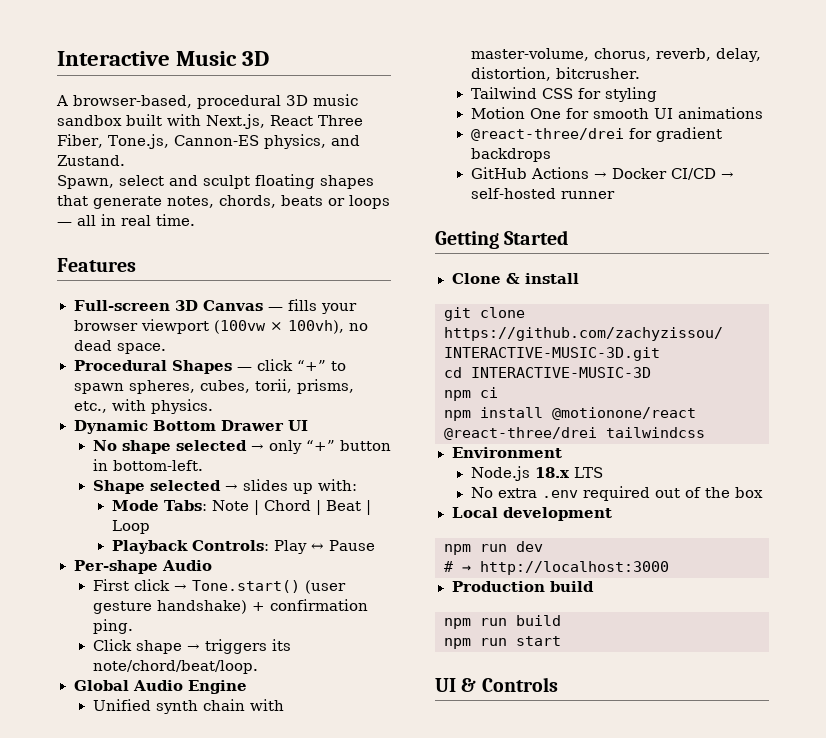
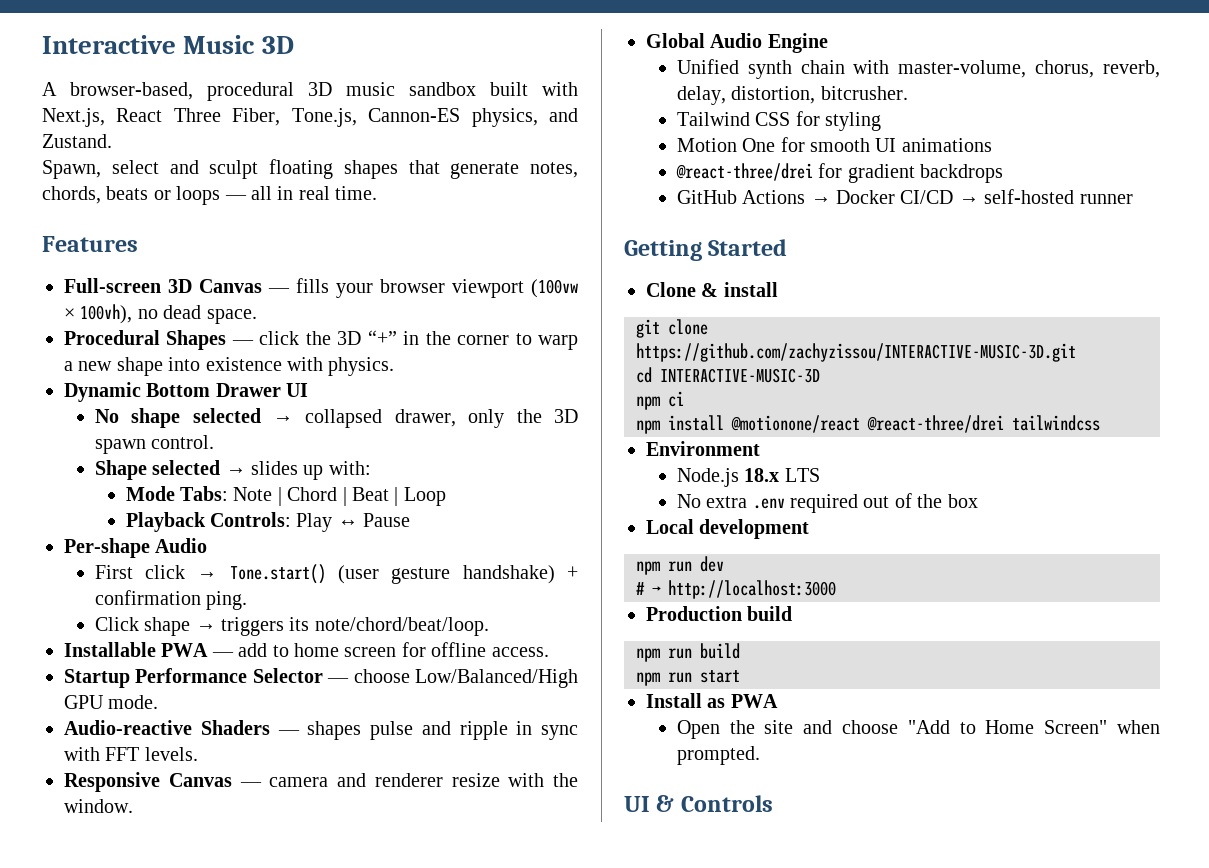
- Procedural Shapes — click “+” to spawn spheres, cubes, torii, prisms, etc., with physics.
+ Procedural Shapes — click the 3D “+” in the corner to warp a new shape into existence with physics.
- No shape selected → only “+” button in bottom-left.
+ No shape selected → collapsed drawer, only the 3D spawn control.
+ Installable PWA — add to home screen for offline access.
+ Startup Performance Selector — choose Low/Balanced/High GPU mode.
+ Audio-reactive Shaders — shapes pulse and ripple in sync with FFT levels.
+ Responsive Canvas — camera and renderer resize with the window.
+ Install as PWA
+ Open the site and choose "Add to Home Screen" when prompted.

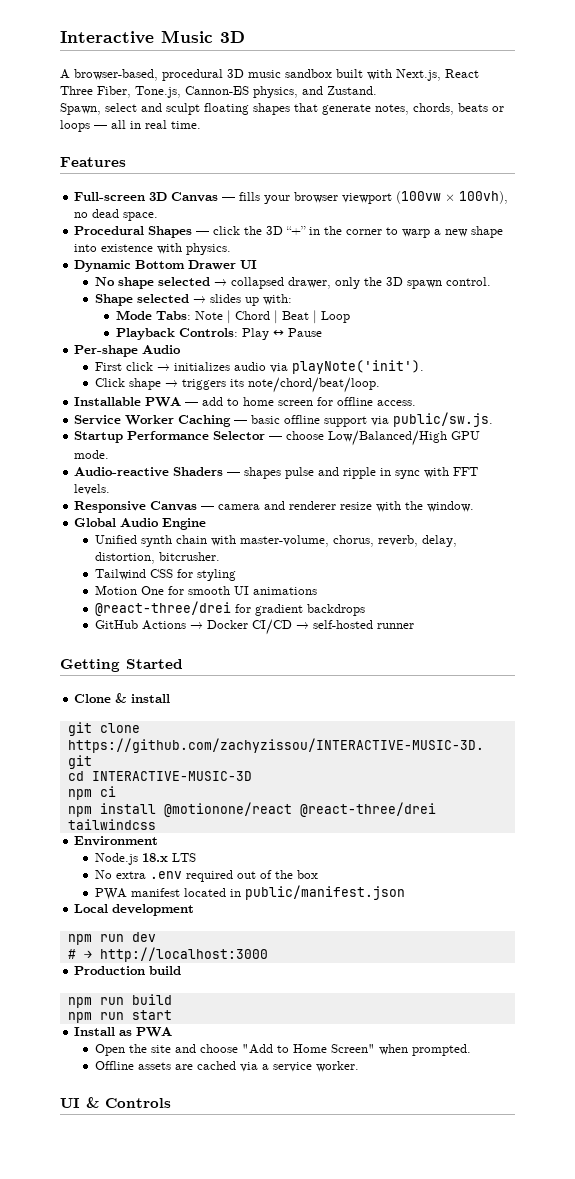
- First click → Tone.start() (user gesture handshake) + confirmation ping.
+ First click → initializes audio via playNote('init').
+ Service Worker Caching — basic offline support via public/sw.js.
+ PWA manifest located in public/manifest.json
+ Offline assets are cached via a service worker.

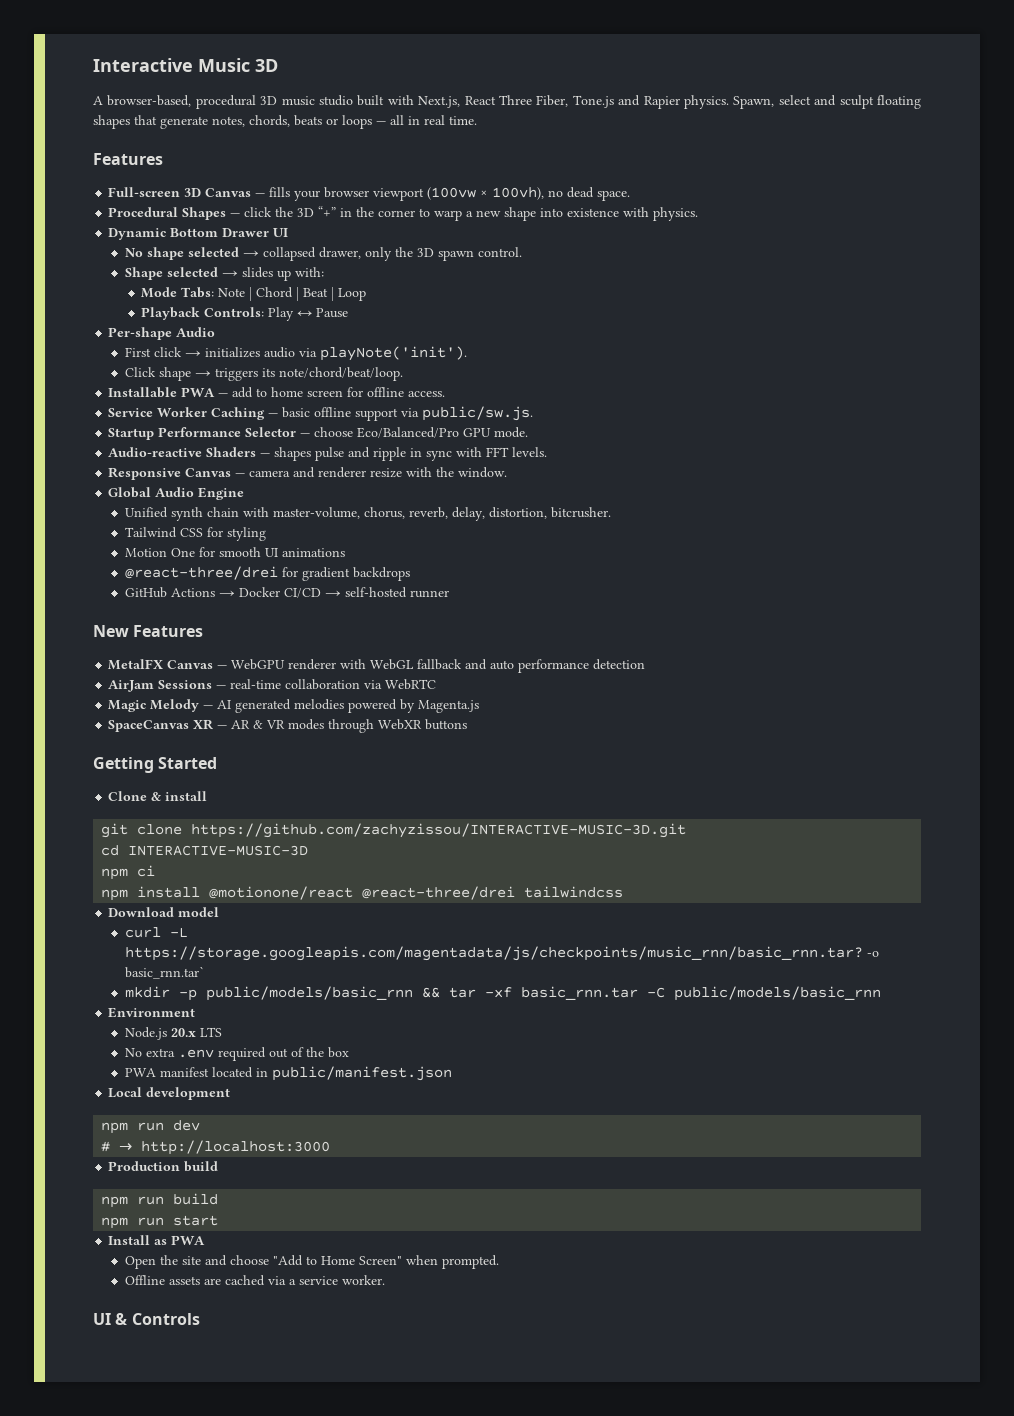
- A browser-based, procedural 3D music sandbox built with Next.js, React Three Fiber, Tone.js, Cannon-ES physics, and Zustand.
- Spawn, select and sculpt floating shapes that generate notes, chords, beats or loops — all in real time.
+ A browser-based, procedural 3D music studio built with Next.js, React Three Fiber, Tone.js and Rapier physics. Spawn, select and sculpt floating shapes that generate notes, chords, beats or loops — all in real time.
- Startup Performance Selector — choose Low/Balanced/High GPU mode.
+ Startup Performance Selector — choose Eco/Balanced/Pro GPU mode.
+ New Features
+ MetalFX Canvas — WebGPU renderer with WebGL fallback and auto performance detection
+ AirJam Sessions — real-time collaboration via WebRTC
+ Magic Melody — AI generated melodies powered by Magenta.js
+ SpaceCanvas XR — AR & VR modes through WebXR buttons
+ Download model
+ curl -L https://storage.googleapis.com/magentadata/js/checkpoints/music_rnn/basic_rnn.tar? -o basic_rnn.tar`
+ mkdir -p public/models/basic_rnn && tar -xf basic_rnn.tar -C public/models/basic_rnn
- Node.js 18.x LTS
+ Node.js 20.x LTS

